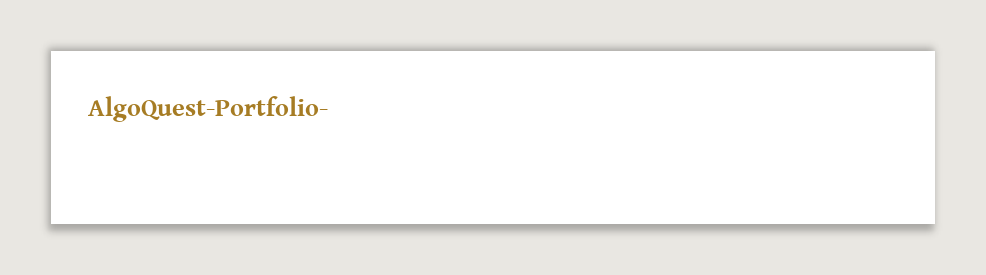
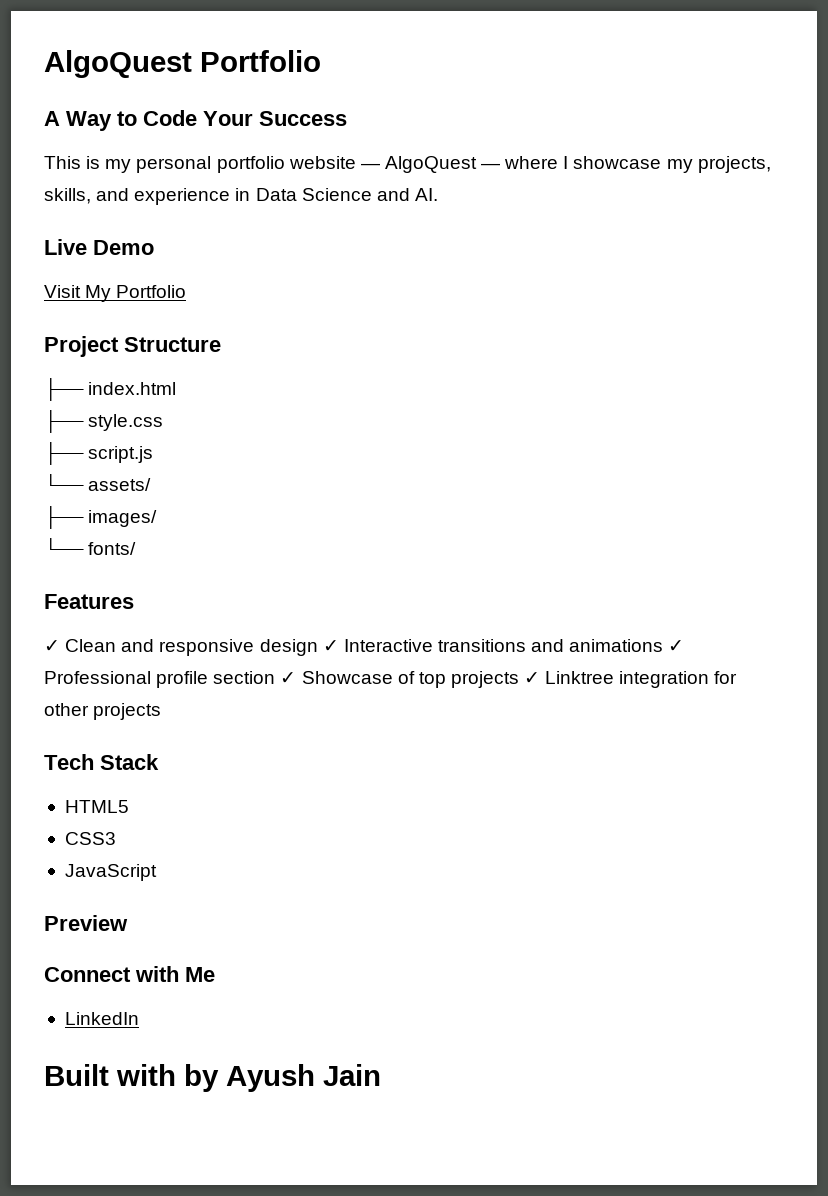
- AlgoQuest-Portfolio-
+ AlgoQuest Portfolio
+ A Way to Code Your Success
+ This is my personal portfolio website — AlgoQuest — where I showcase my projects, skills, and experience in Data Science and AI.
+ Live Demo
+ Visit My Portfolio
+ Project Structure
+ ├── index.html
+ ├── style.css
+ ├── script.js
+ └── assets/
+ ├── images/
+ └── fonts/
+ Features
+ ✓ Clean and responsive design ✓ Interactive transitions and animations ✓ Professional profile section ✓ Showcase of top projects ✓ Linktree integration for other projects
+ Tech Stack
+ HTML5
+ CSS3
+ JavaScript
+ Preview
+ Connect with Me
+ LinkedIn
+ Built with by Ayush Jain

